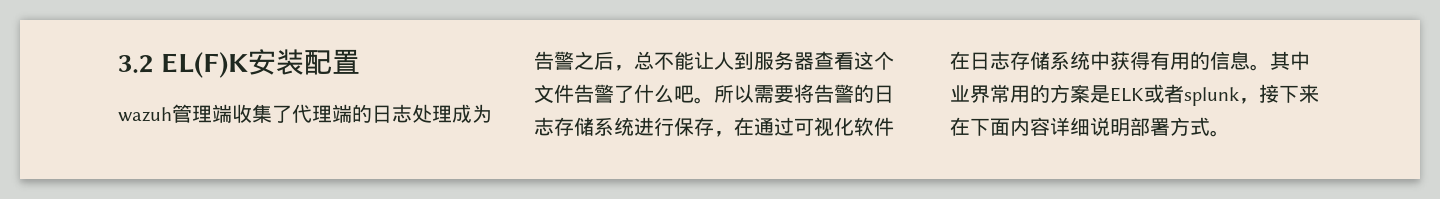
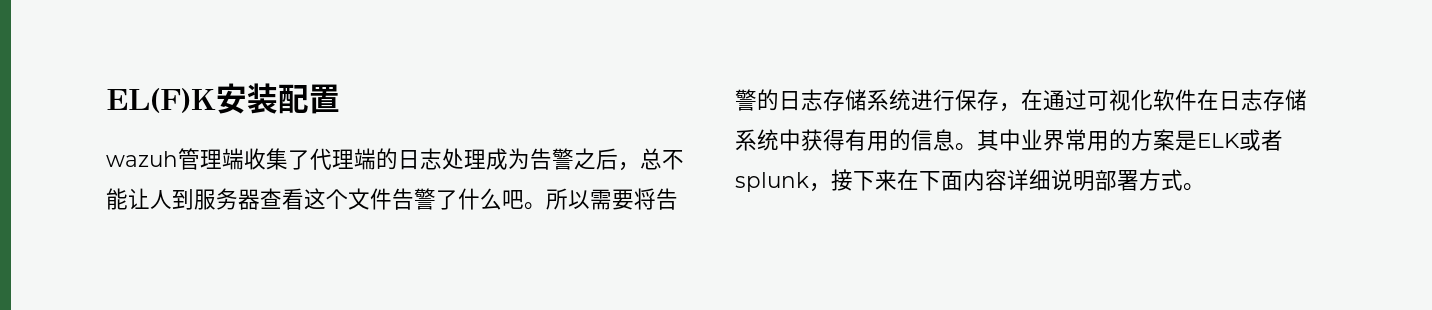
- 3.2 EL(F)K安装配置
+ EL(F)K安装配置

